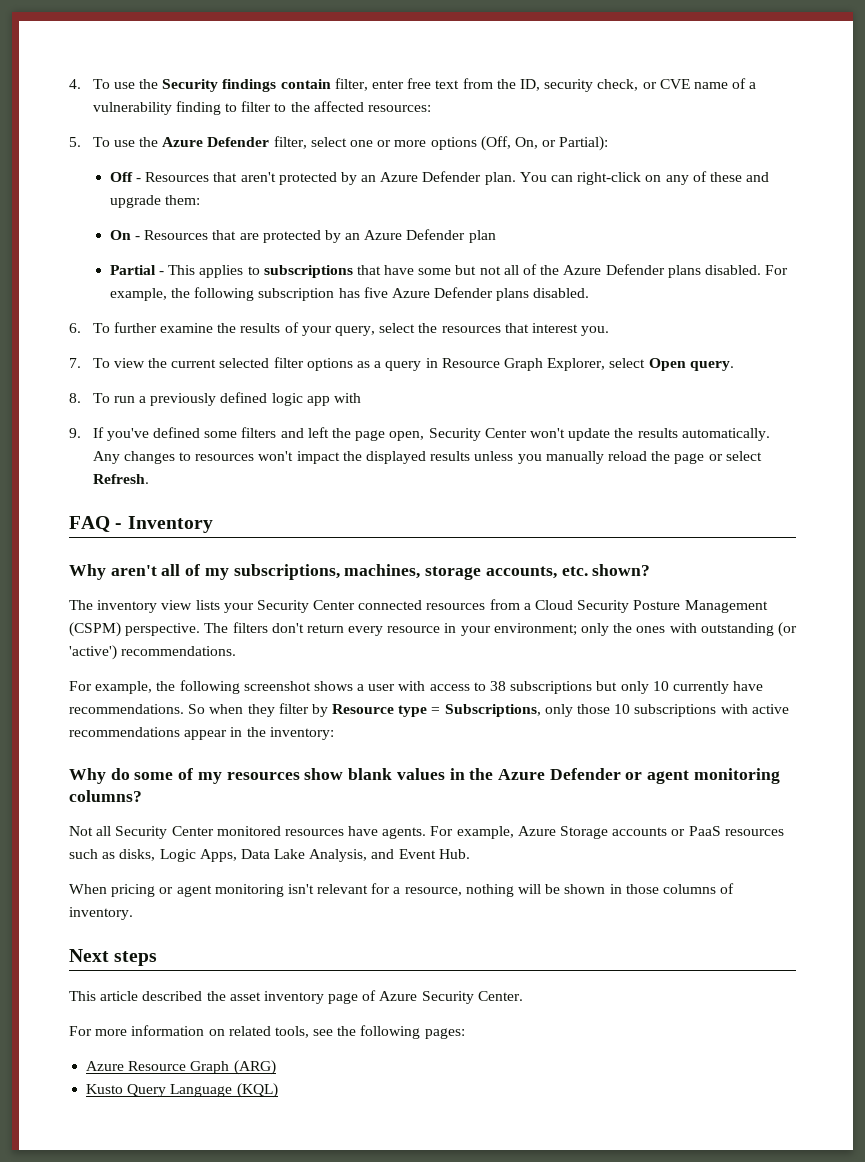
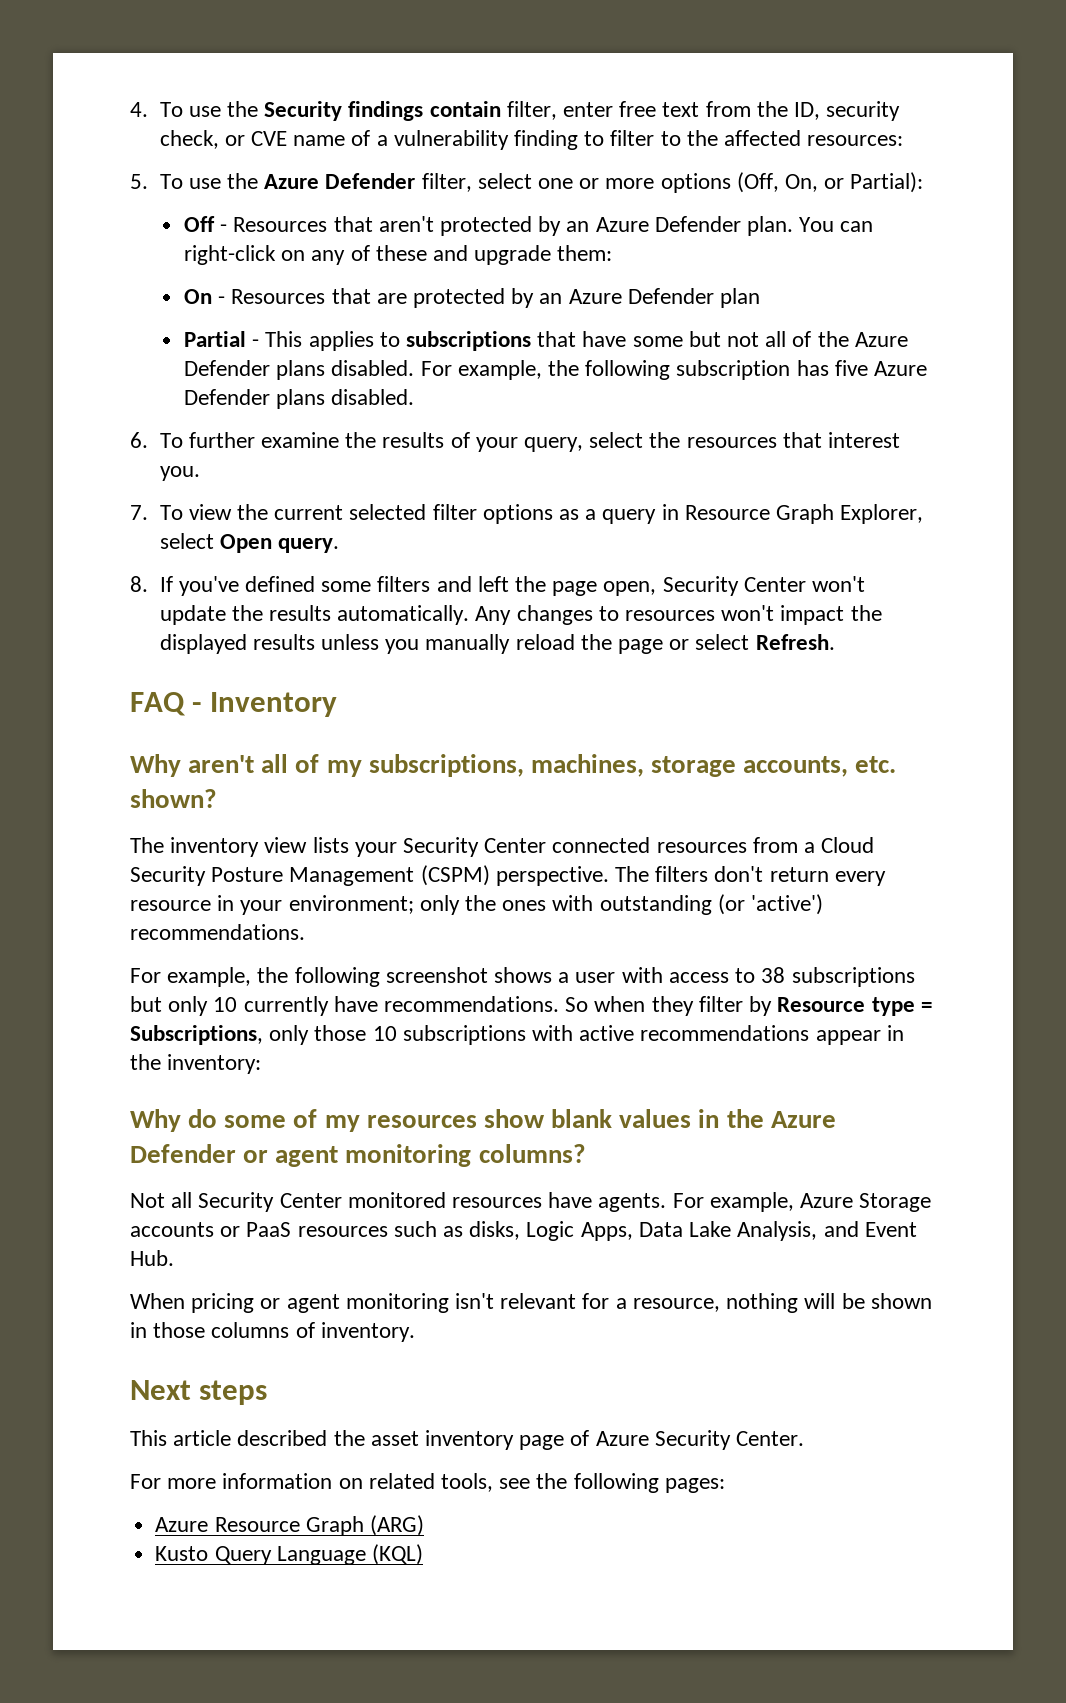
- 8. To run a previously defined logic app with
- 9. If you've defined some filters and left the page open, Security Center won't update the results automatically.
+ 8. If you've defined some filters and left the page open, Security Center won't update the results automatically.

